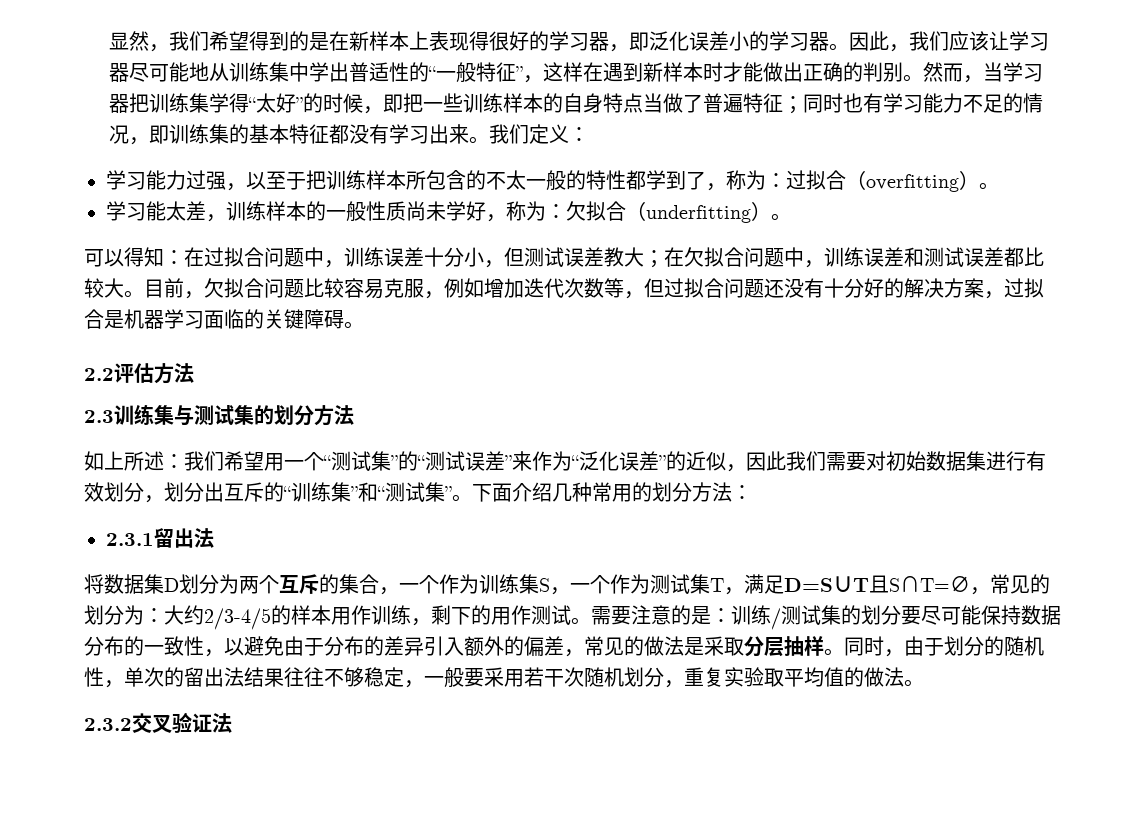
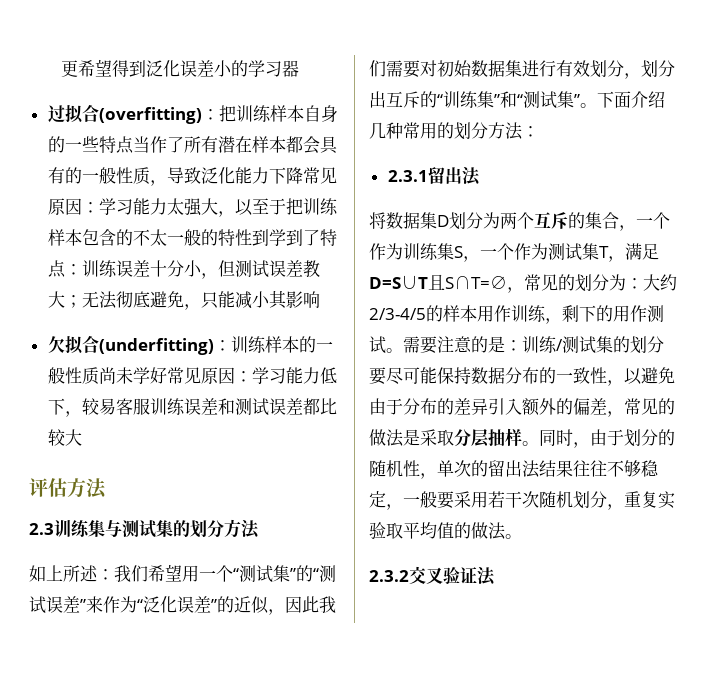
- 显然，我们希望得到的是在新样本上表现得很好的学习器，即泛化误差小的学习器。因此，我们应该让学习器尽可能地从训练集中学出普适性的“一般特征”，这样在遇到新样本时才能做出正确的判别。然而，当学习器把训练集学得“太好”的时候，即把一些训练样本的自身特点当做了普遍特征；同时也有学习能力不足的情况，即训练集的基本特征都没有学习出来。我们定义：
- 学习能力过强，以至于把训练样本所包含的不太一般的特性都学到了，称为：过拟合（overfitting）。
- 学习能太差，训练样本的一般性质尚未学好，称为：欠拟合（underfitting）。
- 可以得知：在过拟合问题中，训练误差十分小，但测试误差教大；在欠拟合问题中，训练误差和测试误差都比较大。目前，欠拟合问题比较容易克服，例如增加迭代次数等，但过拟合问题还没有十分好的解决方案，过拟合是机器学习面临的关键障碍。
- 2.2评估方法
+ 更希望得到泛化误差小的学习器
+ 过拟合(overfitting)：把训练样本自身的一些特点当作了所有潜在样本都会具有的一般性质，导致泛化能力下降常见原因：学习能力太强大，以至于把训练样本包含的不太一般的特性到学到了特点：训练误差十分小，但测试误差教大；无法彻底避免，只能减小其影响
+ 欠拟合(underfitting)：训练样本的一般性质尚未学好常见原因：学习能力低下，较易客服训练误差和测试误差都比较大
+ 评估方法

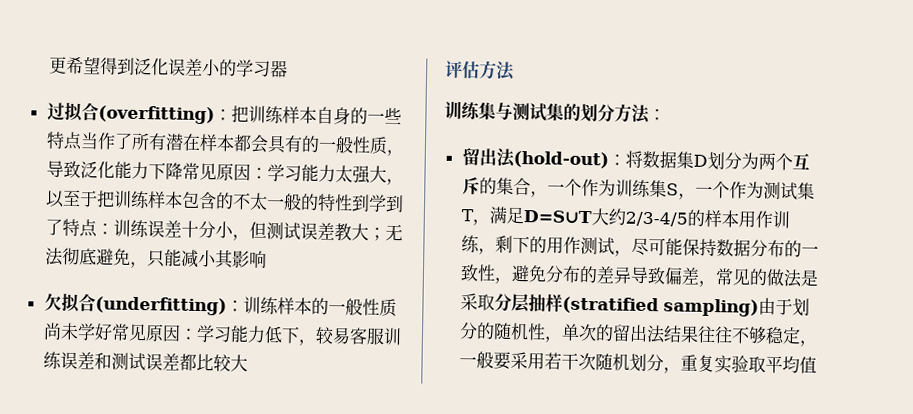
- 2.3训练集与测试集的划分方法
- 如上所述：我们希望用一个“测试集”的“测试误差”来作为“泛化误差”的近似，因此我们需要对初始数据集进行有效划分，划分出互斥的“训练集”和“测试集”。下面介绍几种常用的划分方法：
+ 训练集与测试集的划分方法：
- 2.3.1留出法
- 将数据集D划分为两个互斥的集合，一个作为训练集S，一个作为测试集T，满足D=S∪T且S∩T=∅，常见的划分为：大约2/3-4/5的样本用作训练，剩下的用作测试。需要注意的是：训练/测试集的划分要尽可能保持数据分布的一致性，以避免由于分布的差异引入额外的偏差，常见的做法是采取分层抽样。同时，由于划分的随机性，单次的留出法结果往往不够稳定，一般要采用若干次随机划分，重复实验取平均值的做法。
- 2.3.2交叉验证法
+ 留出法(hold-out)：将数据集D划分为两个互斥的集合，一个作为训练集S，一个作为测试集T，满足D=S∪T大约2/3-4/5的样本用作训练，剩下的用作测试，尽可能保持数据分布的一致性，避免分布的差异导致偏差，常见的做法是采取分层抽样(stratified sampling)由于划分的随机性，单次的留出法结果往往不够稳定，一般要采用若干次随机划分，重复实验取平均值

